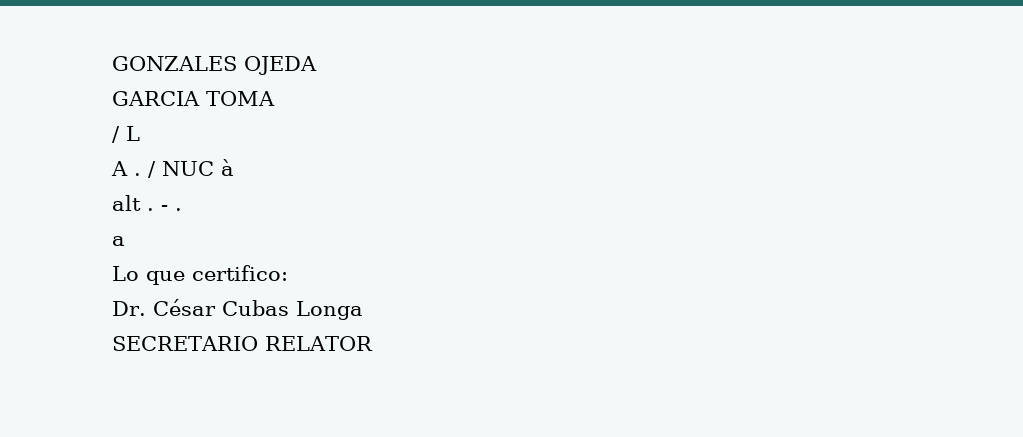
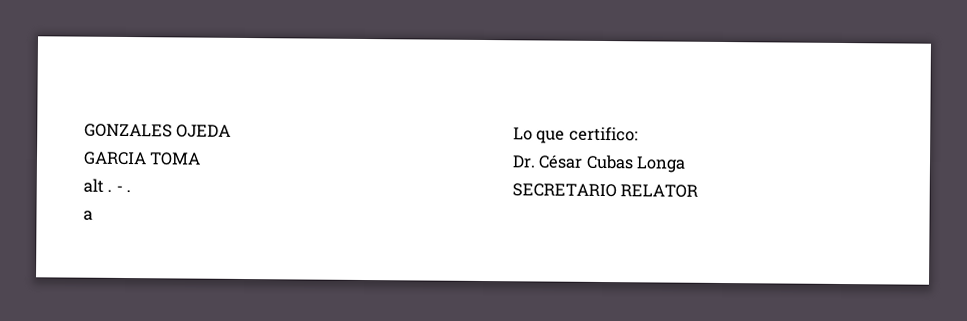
- / L
- A . / NUC à

